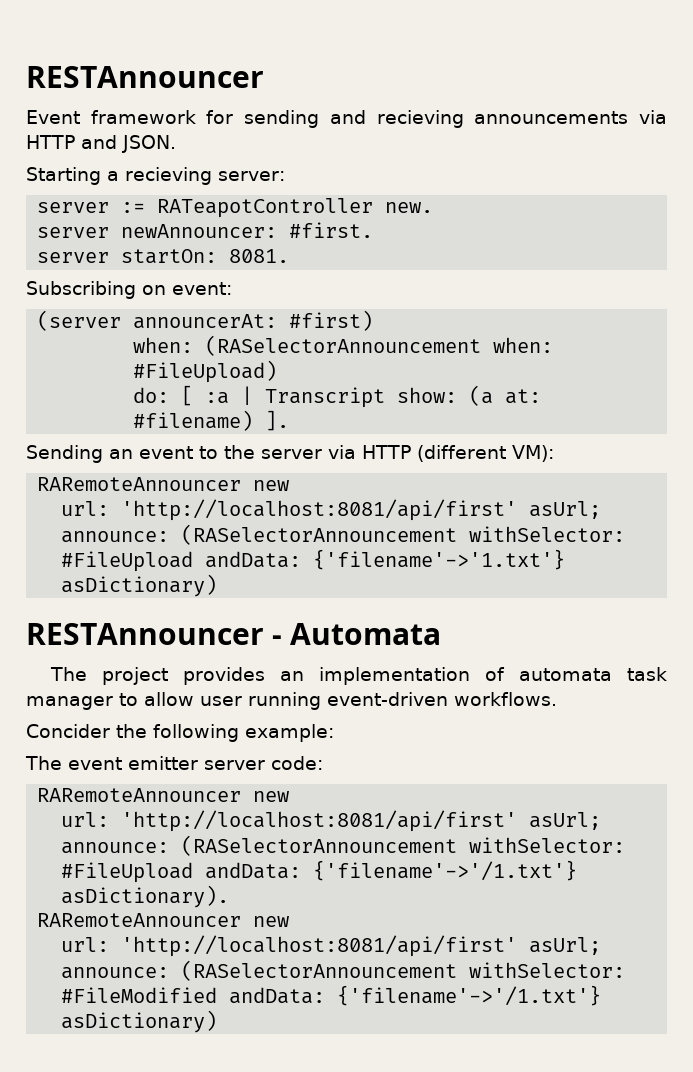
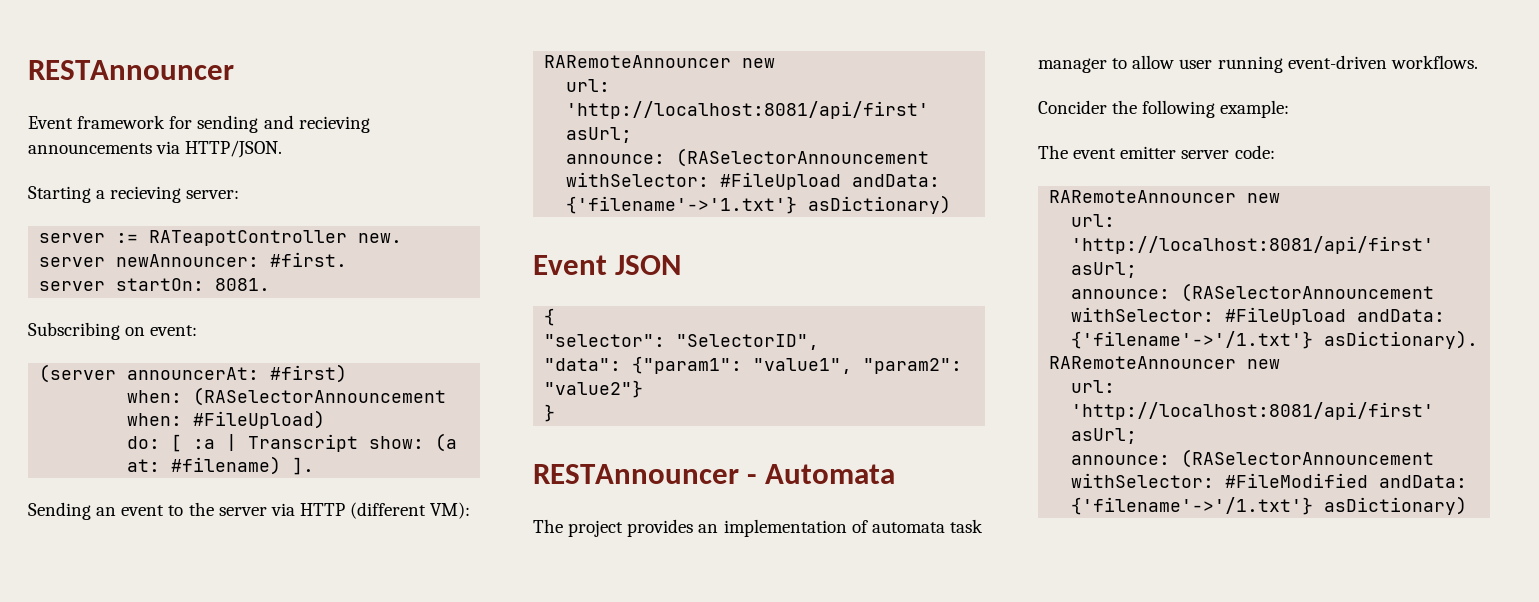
- Event framework for sending and recieving announcements via HTTP and JSON.
+ Event framework for sending and recieving announcements via HTTP/JSON.
+ Event JSON
+ {
+ "selector": "SelectorID",
+ "data": {"param1": "value1", "param2": "value2"}
+ }

